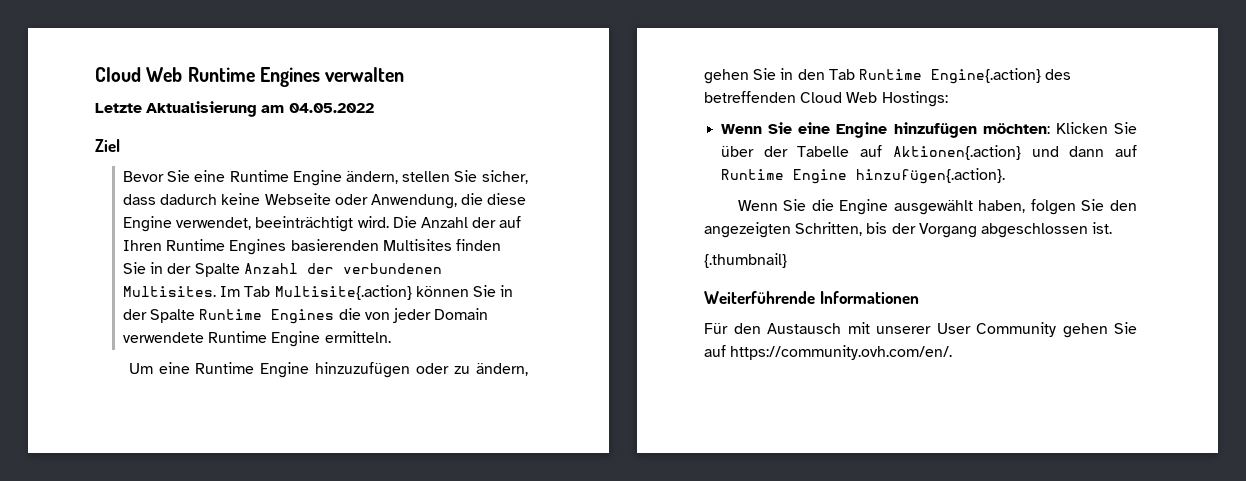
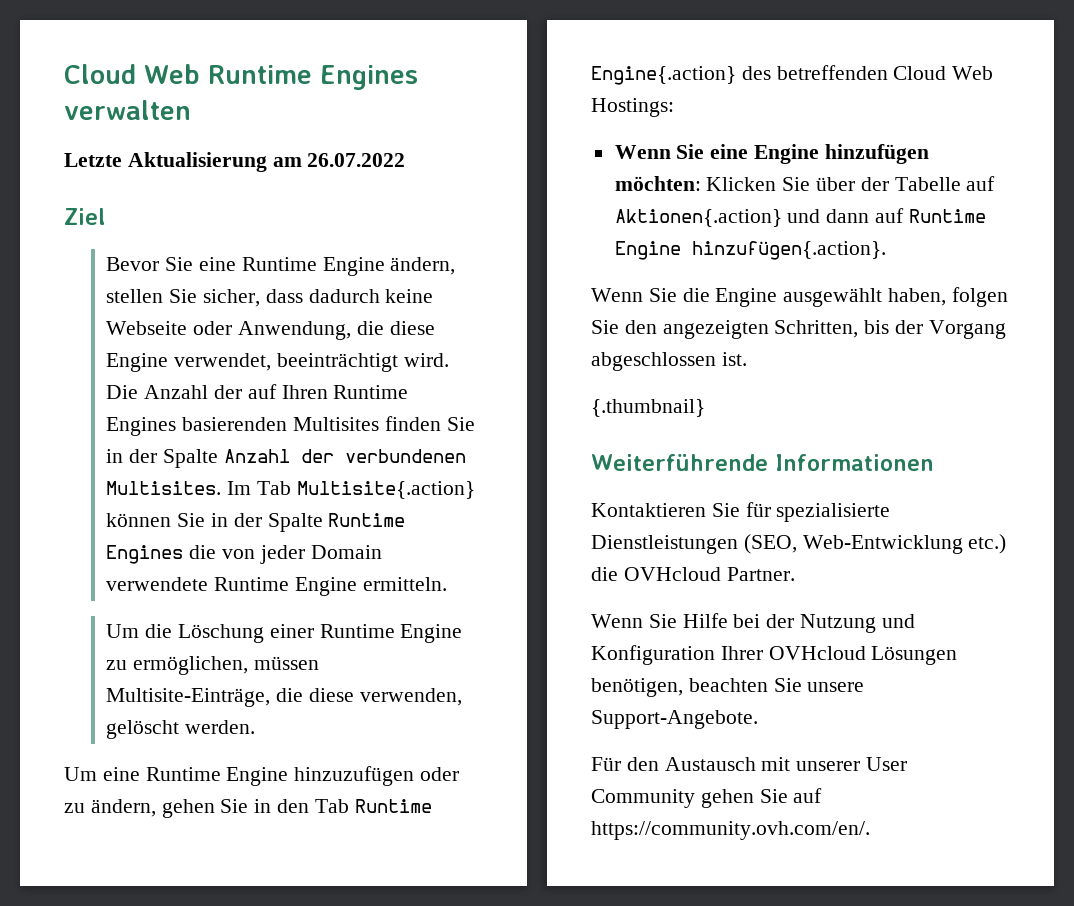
- Letzte Aktualisierung am 04.05.2022
+ Letzte Aktualisierung am 26.07.2022
+ Um die Löschung einer Runtime Engine zu ermöglichen, müssen Multisite-Einträge, die diese verwenden, gelöscht werden.
+ Kontaktieren Sie für spezialisierte Dienstleistungen (SEO, Web-Entwicklung etc.) die OVHcloud Partner.
+ Wenn Sie Hilfe bei der Nutzung und Konfiguration Ihrer OVHcloud Lösungen benötigen, beachten Sie unsere Support-Angebote.

